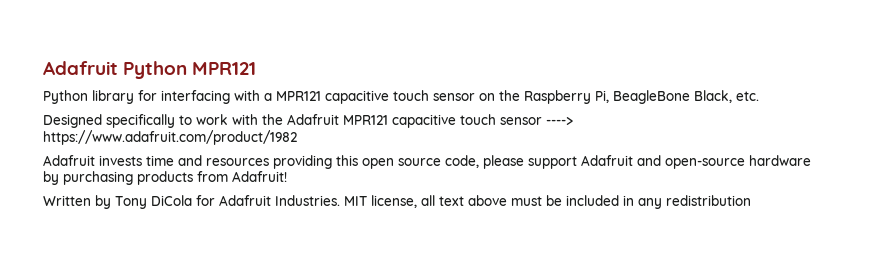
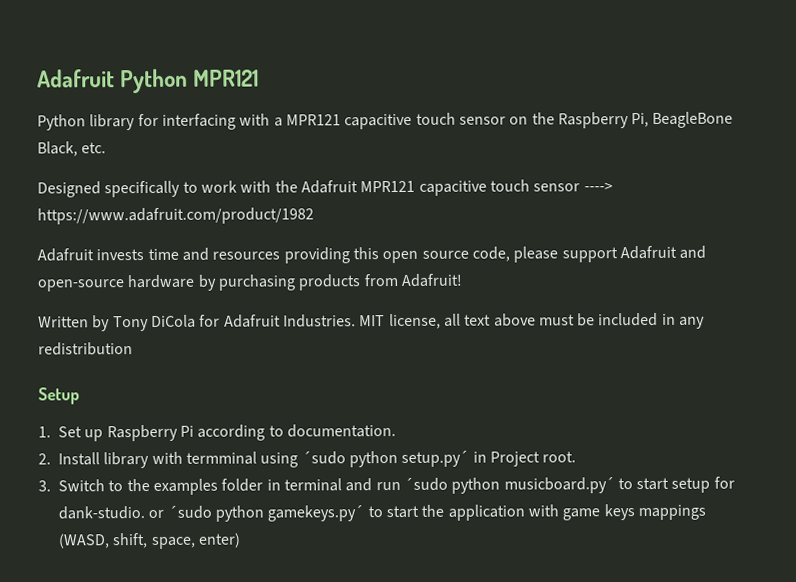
+ Setup
+ 1. Set up Raspberry Pi according to documentation.
+ 2. Install library with termminal using ´sudo python setup.py´ in Project root.
+ 3. Switch to the examples folder in terminal and run ´sudo python musicboard.py´ to start setup for dank-studio. or ´sudo python gamekeys.py´ to start the application with game keys mappings (WASD, shift, space, enter)

